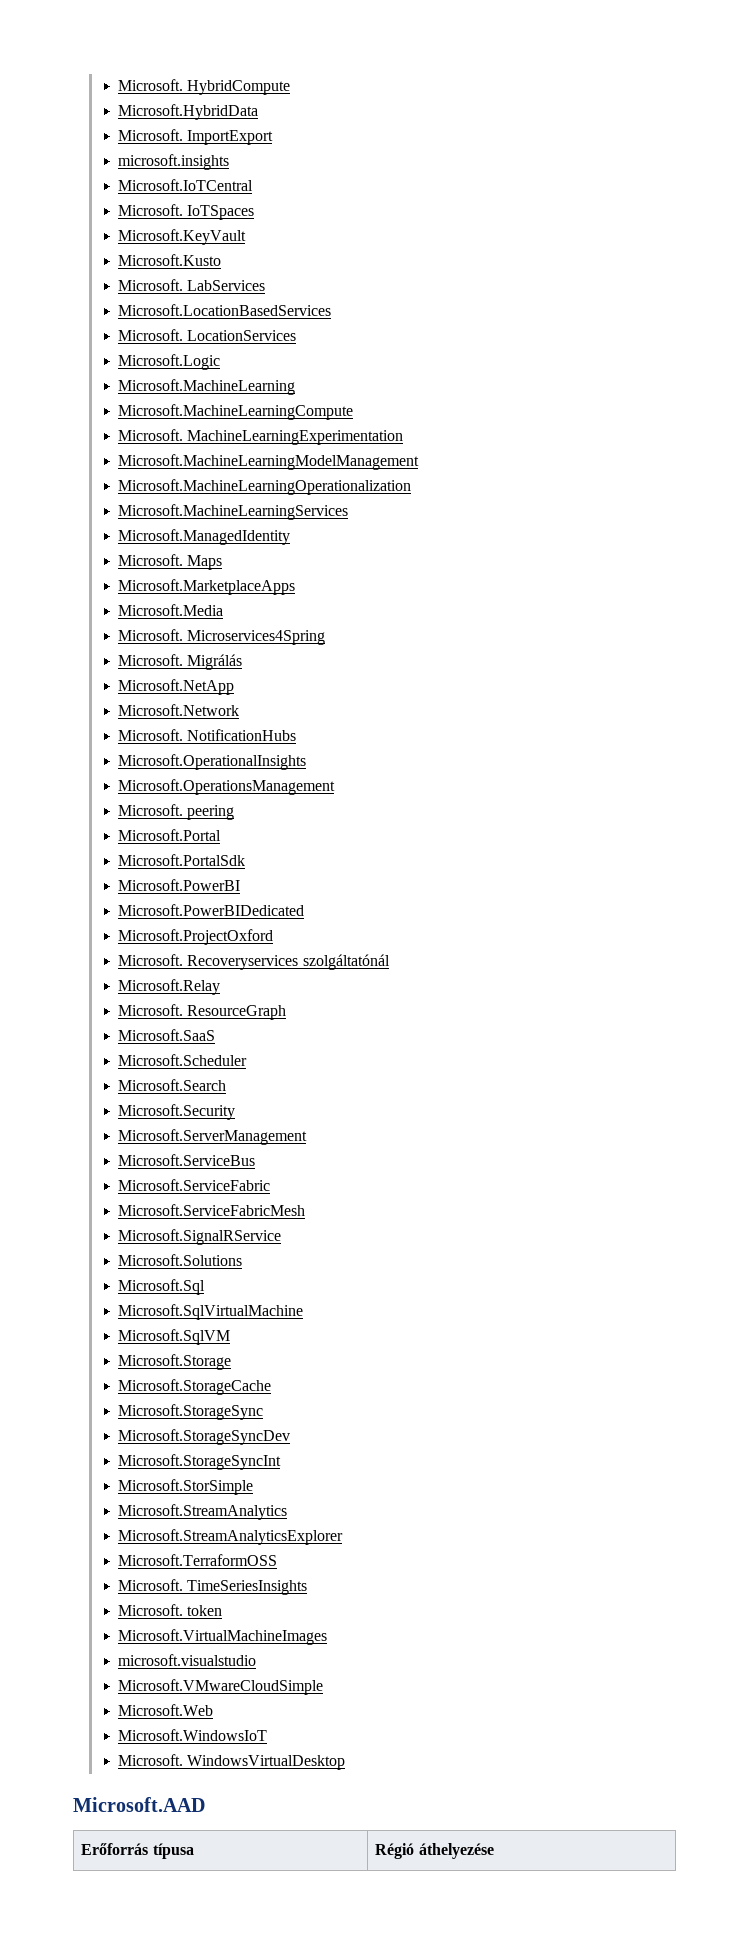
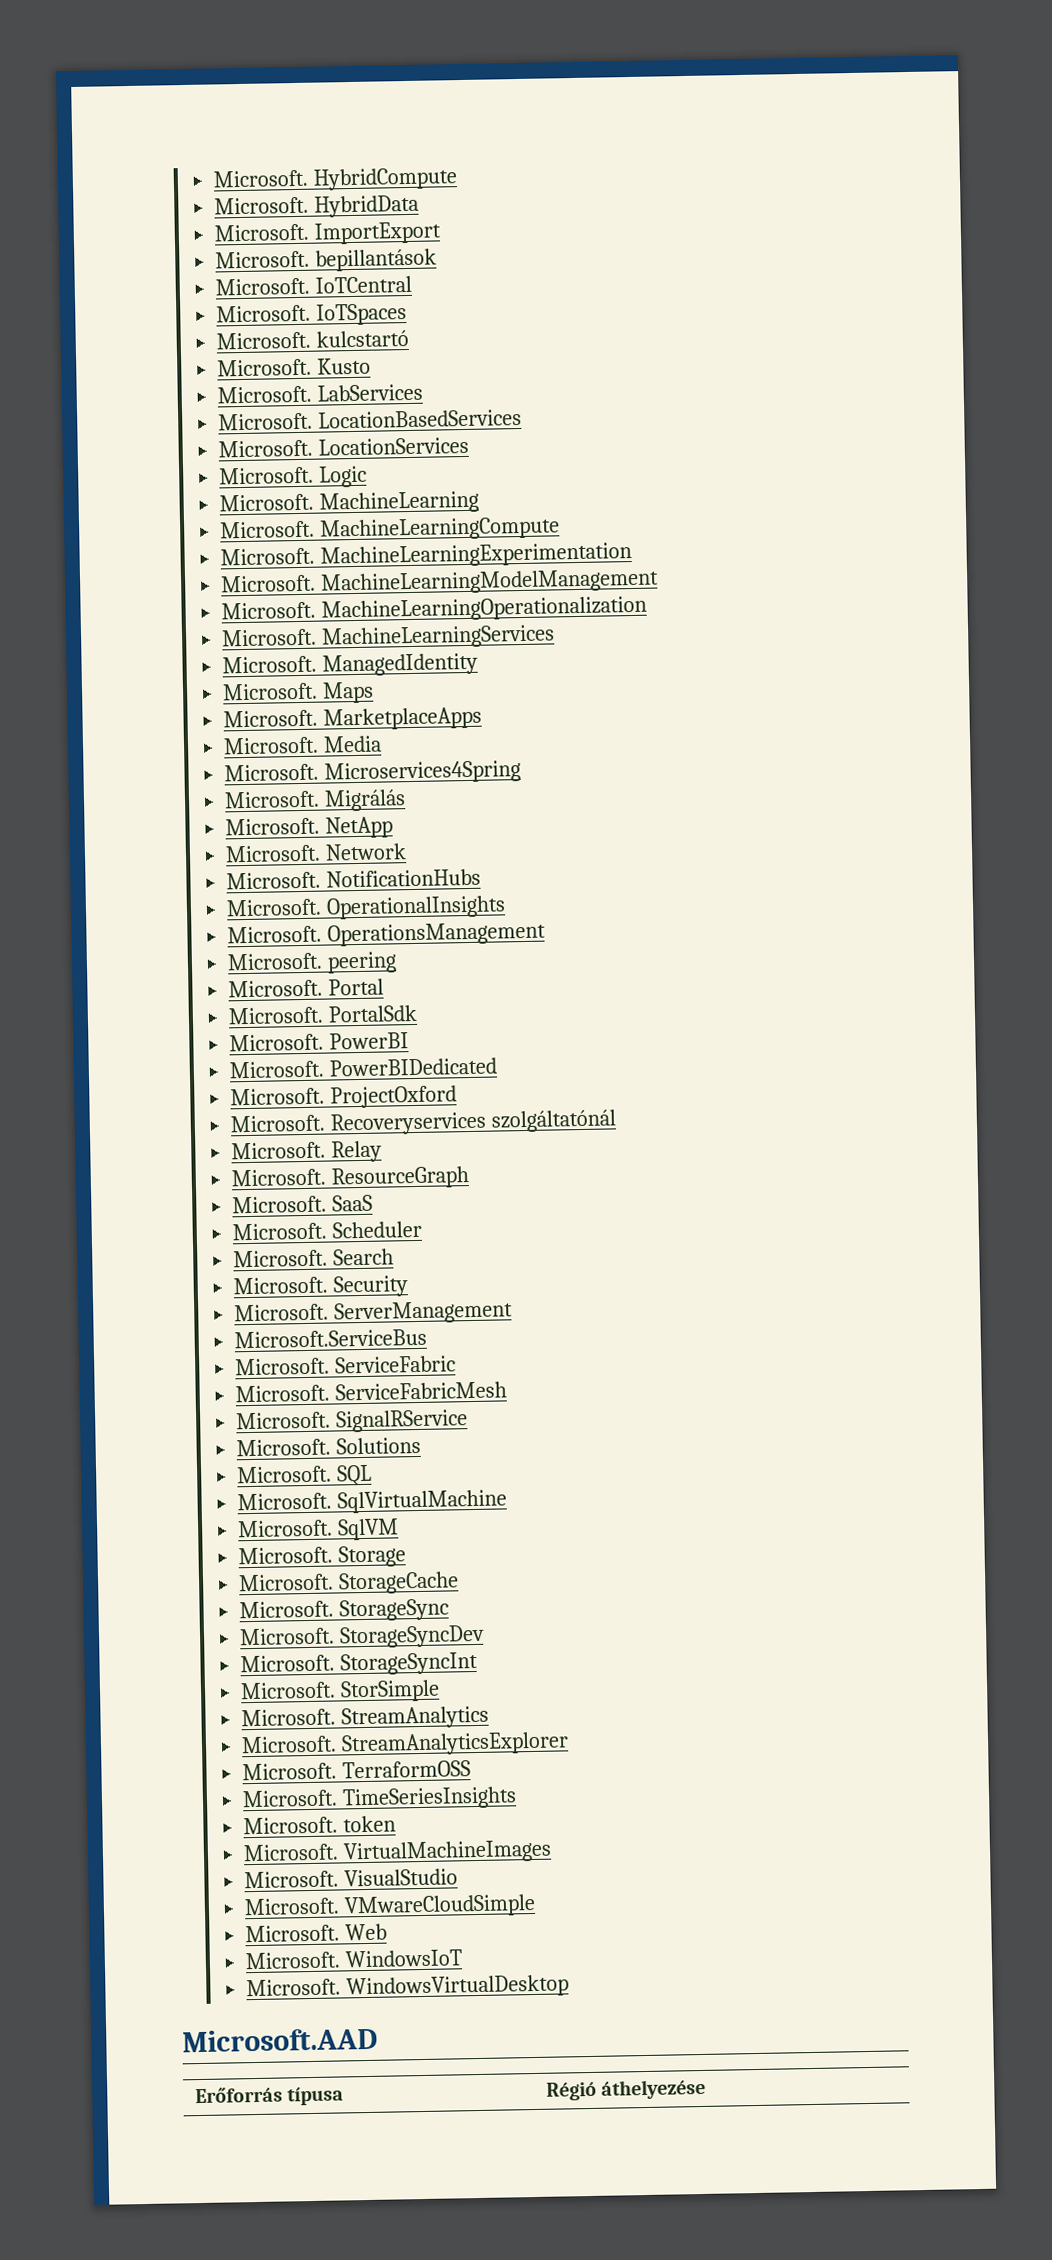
- Microsoft.HybridData
+ Microsoft. HybridData
- microsoft.insights
- Microsoft.IoTCentral
+ Microsoft. bepillantások
+ Microsoft. IoTCentral
  Microsoft. IoTSpaces
- Microsoft.KeyVault
- Microsoft.Kusto
+ Microsoft. kulcstartó
+ Microsoft. Kusto
- Microsoft.LocationBasedServices
+ Microsoft. LocationBasedServices
- Microsoft.Logic
- Microsoft.MachineLearning
- Microsoft.MachineLearningCompute
+ Microsoft. Logic
+ Microsoft. MachineLearning
+ Microsoft. MachineLearningCompute
  Microsoft. MachineLearningExperimentation
- Microsoft.MachineLearningModelManagement
- Microsoft.MachineLearningOperationalization
- Microsoft.MachineLearningServices
- Microsoft.ManagedIdentity
+ Microsoft. MachineLearningModelManagement
+ Microsoft. MachineLearningOperationalization
+ Microsoft. MachineLearningServices
+ Microsoft. ManagedIdentity
  Microsoft. Maps
- Microsoft.MarketplaceApps
- Microsoft.Media
+ Microsoft. MarketplaceApps
+ Microsoft. Media
  Microsoft. Microservices4Spring
  Microsoft. Migrálás
- Microsoft.NetApp
- Microsoft.Network
+ Microsoft. NetApp
+ Microsoft. Network
  Microsoft. NotificationHubs
- Microsoft.OperationalInsights
- Microsoft.OperationsManagement
+ Microsoft. OperationalInsights
+ Microsoft. OperationsManagement
  Microsoft. peering
- Microsoft.Portal
- Microsoft.PortalSdk
- Microsoft.PowerBI
- Microsoft.PowerBIDedicated
- Microsoft.ProjectOxford
+ Microsoft. Portal
+ Microsoft. PortalSdk
+ Microsoft. PowerBI
+ Microsoft. PowerBIDedicated
+ Microsoft. ProjectOxford
- Microsoft.Relay
+ Microsoft. Relay
- Microsoft.SaaS
- Microsoft.Scheduler
- Microsoft.Search
- Microsoft.Security
- Microsoft.ServerManagement
+ Microsoft. SaaS
+ Microsoft. Scheduler
+ Microsoft. Search
+ Microsoft. Security
+ Microsoft. ServerManagement
  Microsoft.ServiceBus
- Microsoft.ServiceFabric
- Microsoft.ServiceFabricMesh
- Microsoft.SignalRService
- Microsoft.Solutions
- Microsoft.Sql
- Microsoft.SqlVirtualMachine
- Microsoft.SqlVM
- Microsoft.Storage
- Microsoft.StorageCache
- Microsoft.StorageSync
- Microsoft.StorageSyncDev
- Microsoft.StorageSyncInt
- Microsoft.StorSimple
- Microsoft.StreamAnalytics
- Microsoft.StreamAnalyticsExplorer
- Microsoft.TerraformOSS
+ Microsoft. ServiceFabric
+ Microsoft. ServiceFabricMesh
+ Microsoft. SignalRService
+ Microsoft. Solutions
+ Microsoft. SQL
+ Microsoft. SqlVirtualMachine
+ Microsoft. SqlVM
+ Microsoft. Storage
+ Microsoft. StorageCache
+ Microsoft. StorageSync
+ Microsoft. StorageSyncDev
+ Microsoft. StorageSyncInt
+ Microsoft. StorSimple
+ Microsoft. StreamAnalytics
+ Microsoft. StreamAnalyticsExplorer
+ Microsoft. TerraformOSS
  Microsoft. TimeSeriesInsights
  Microsoft. token
- Microsoft.VirtualMachineImages
- microsoft.visualstudio
- Microsoft.VMwareCloudSimple
- Microsoft.Web
- Microsoft.WindowsIoT
+ Microsoft. VirtualMachineImages
+ Microsoft. VisualStudio
+ Microsoft. VMwareCloudSimple
+ Microsoft. Web
+ Microsoft. WindowsIoT

